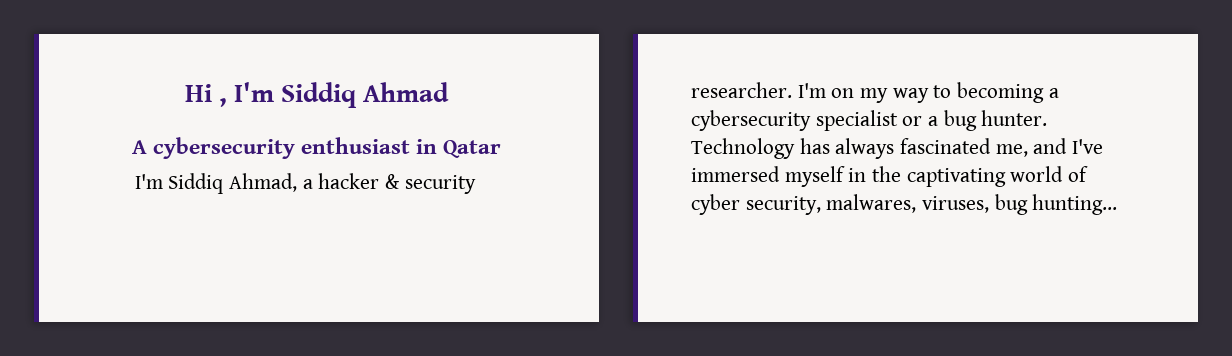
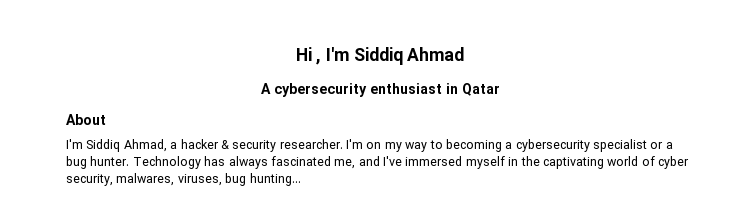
+ About

